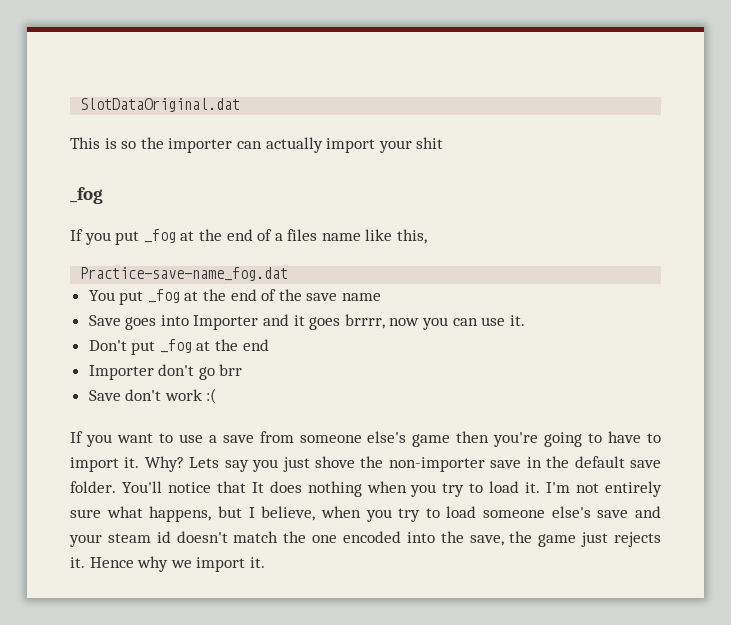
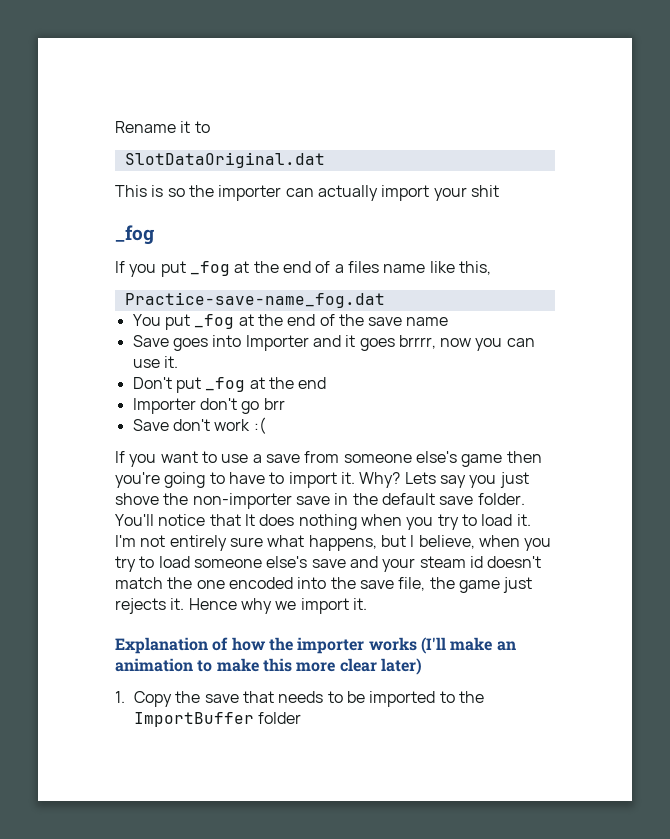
+ Rename it to
- I'm not entirely sure what happens, but I believe, when you try to load someone else's save and your steam id doesn't match the one encoded into the save, the game just rejects it.
+ I'm not entirely sure what happens, but I believe, when you try to load someone else's save and your steam id doesn't match the one encoded into the save file, the game just rejects it.
+ Explanation of how the importer works (I'll make an animation to make this more clear later)
+ 1. Copy the save that needs to be imported to the ImportBuffer folder

